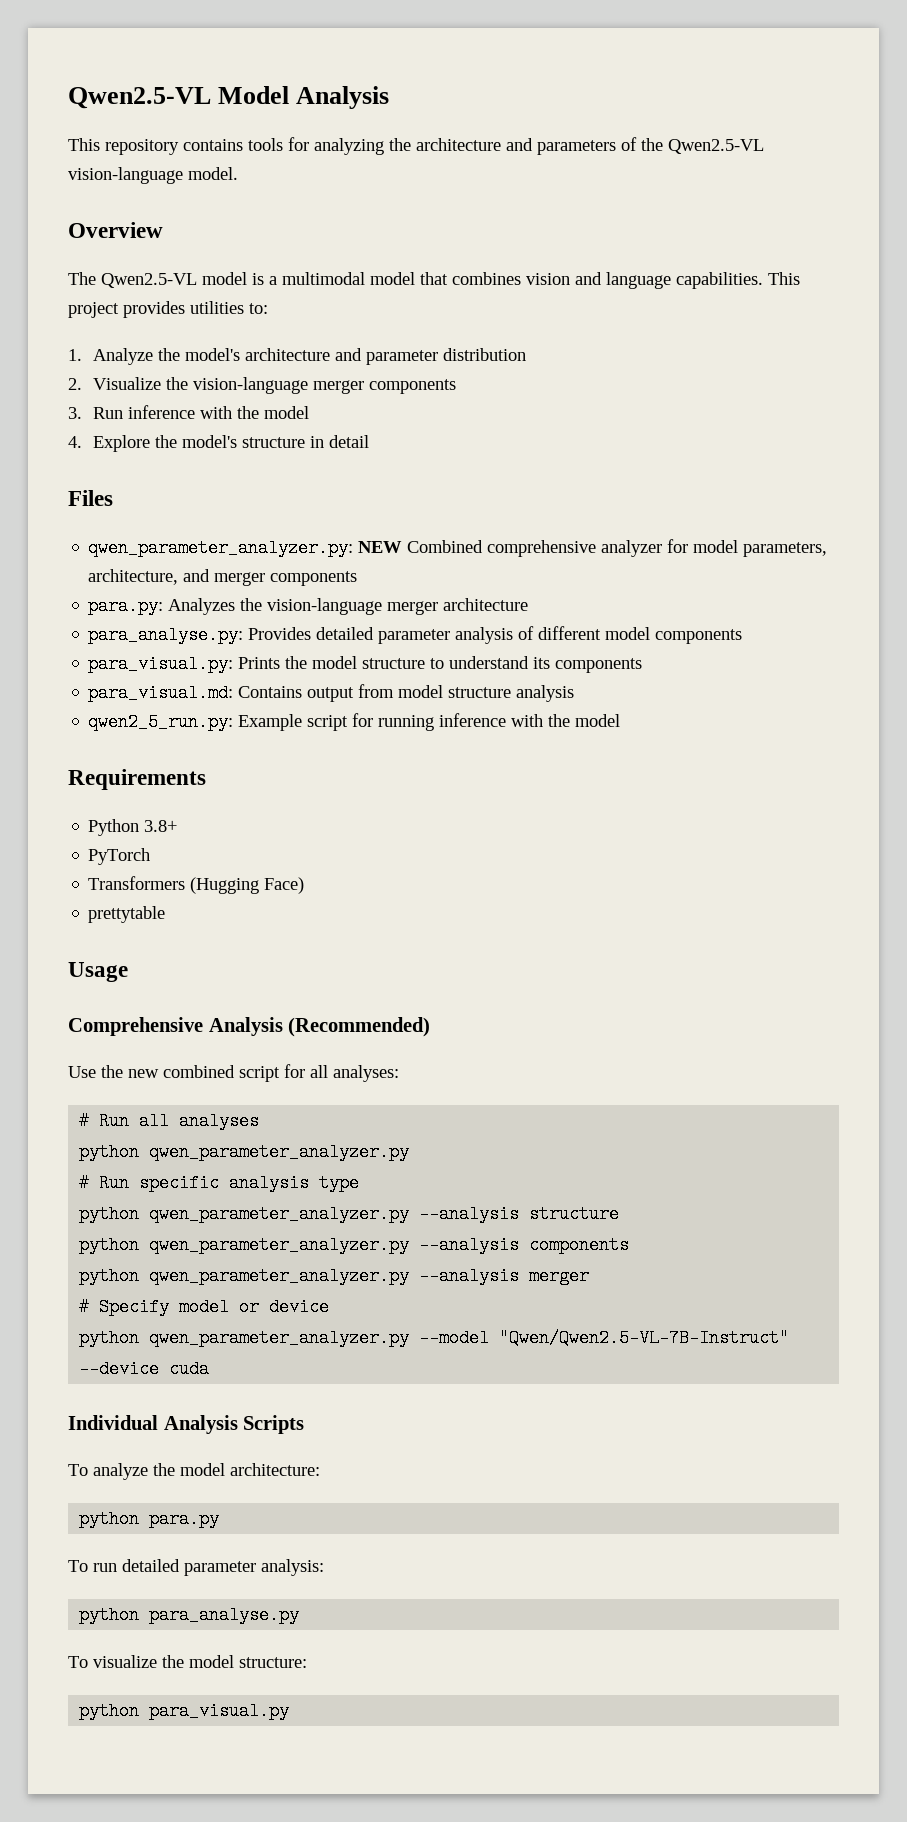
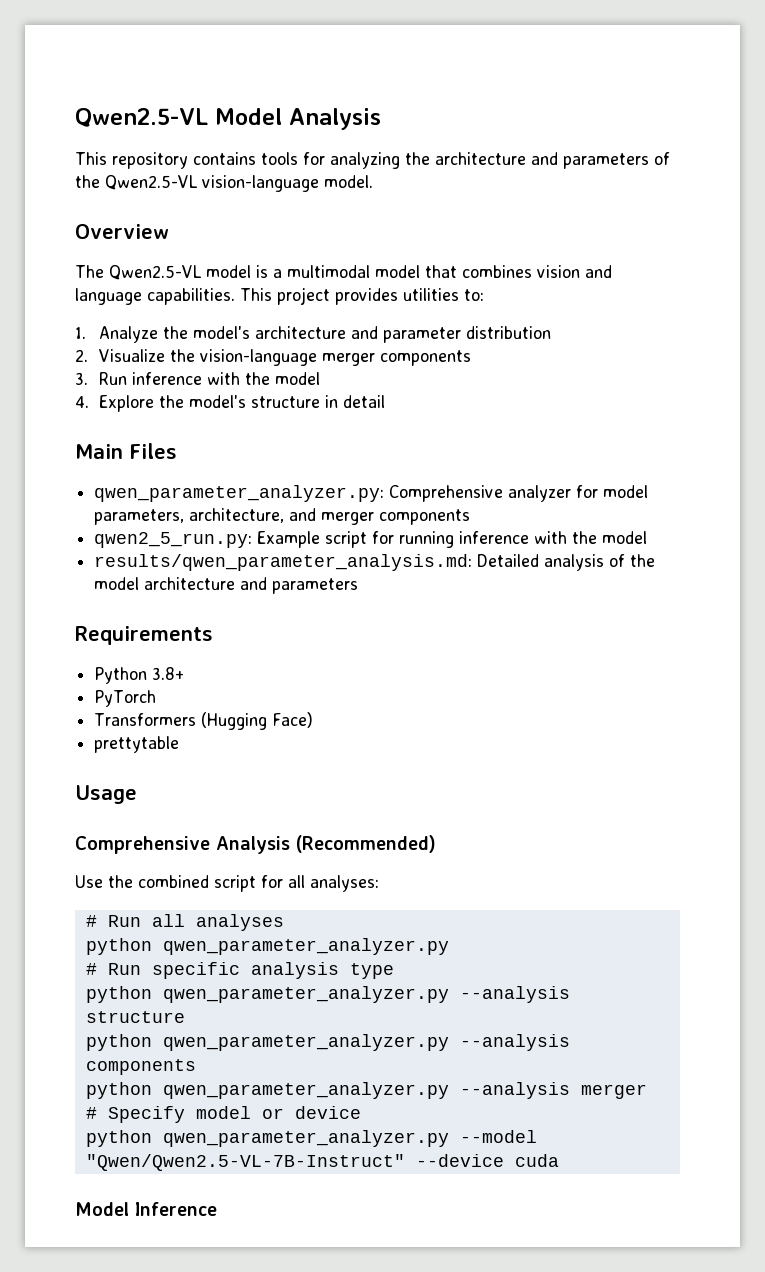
- Files
+ Main Files
- qwen_parameter_analyzer.py: NEW Combined comprehensive analyzer for model parameters, architecture, and merger components
+ qwen_parameter_analyzer.py: Comprehensive analyzer for model parameters, architecture, and merger components
- para.py: Analyzes the vision-language merger architecture
- para_analyse.py: Provides detailed parameter analysis of different model components
- para_visual.py: Prints the model structure to understand its components
- para_visual.md: Contains output from model structure analysis
+ results/qwen_parameter_analysis.md: Detailed analysis of the model architecture and parameters
- Use the new combined script for all analyses:
+ Use the combined script for all analyses:
- Individual Analysis Scripts
- To analyze the model architecture:
- python para.py
- To run detailed parameter analysis:
- python para_analyse.py
- To visualize the model structure:
- python para_visual.py
+ Model Inference

